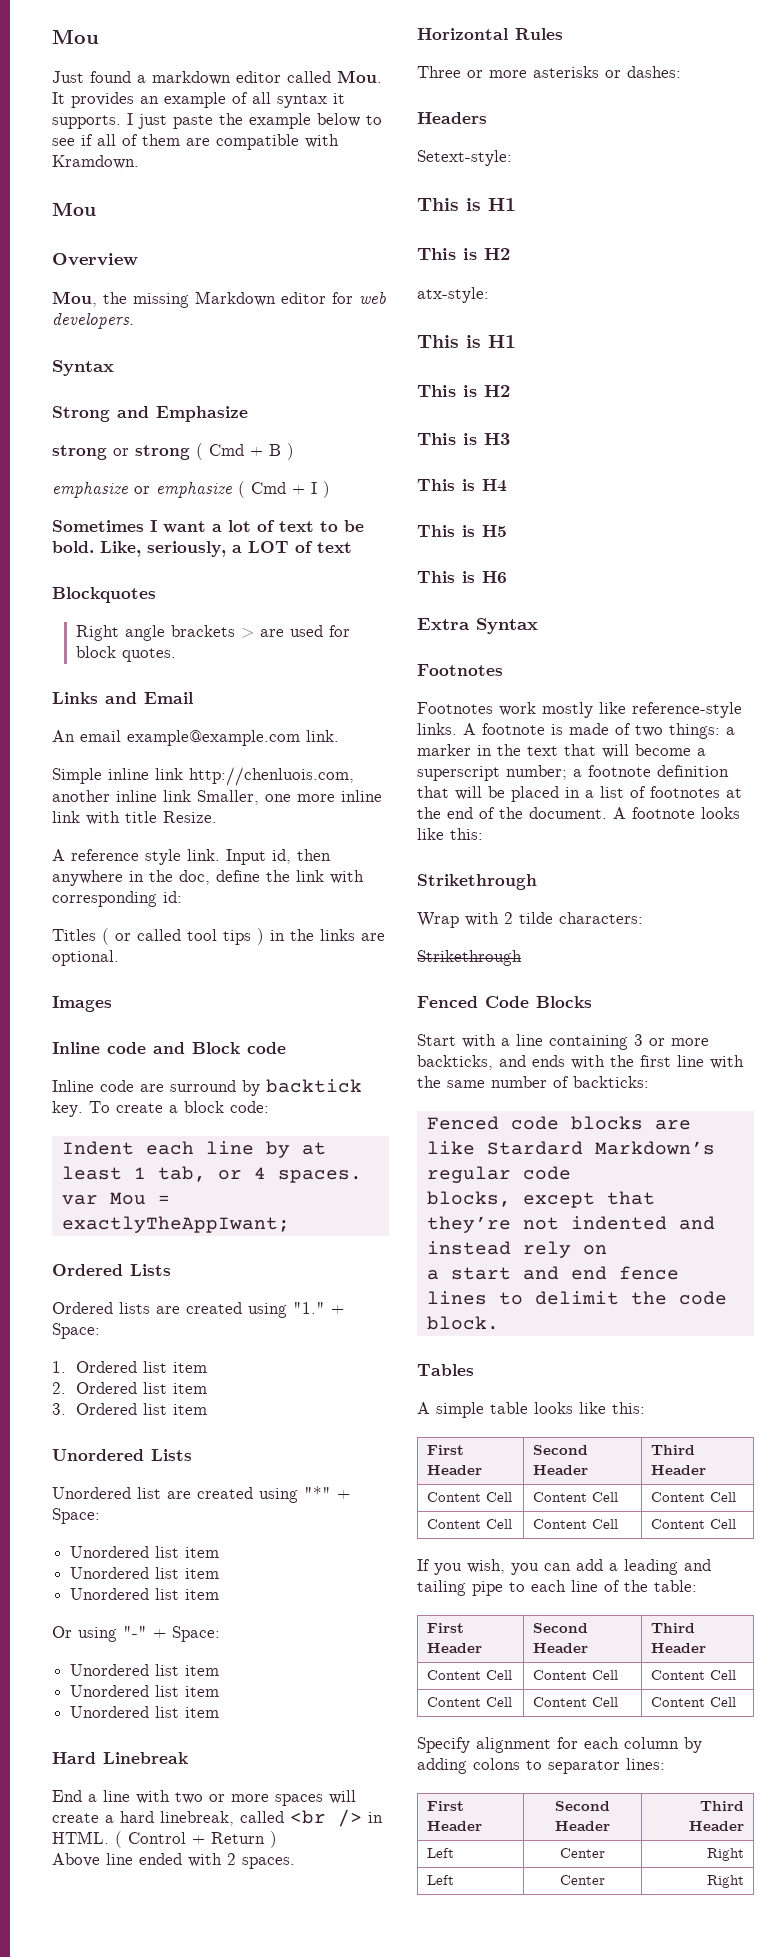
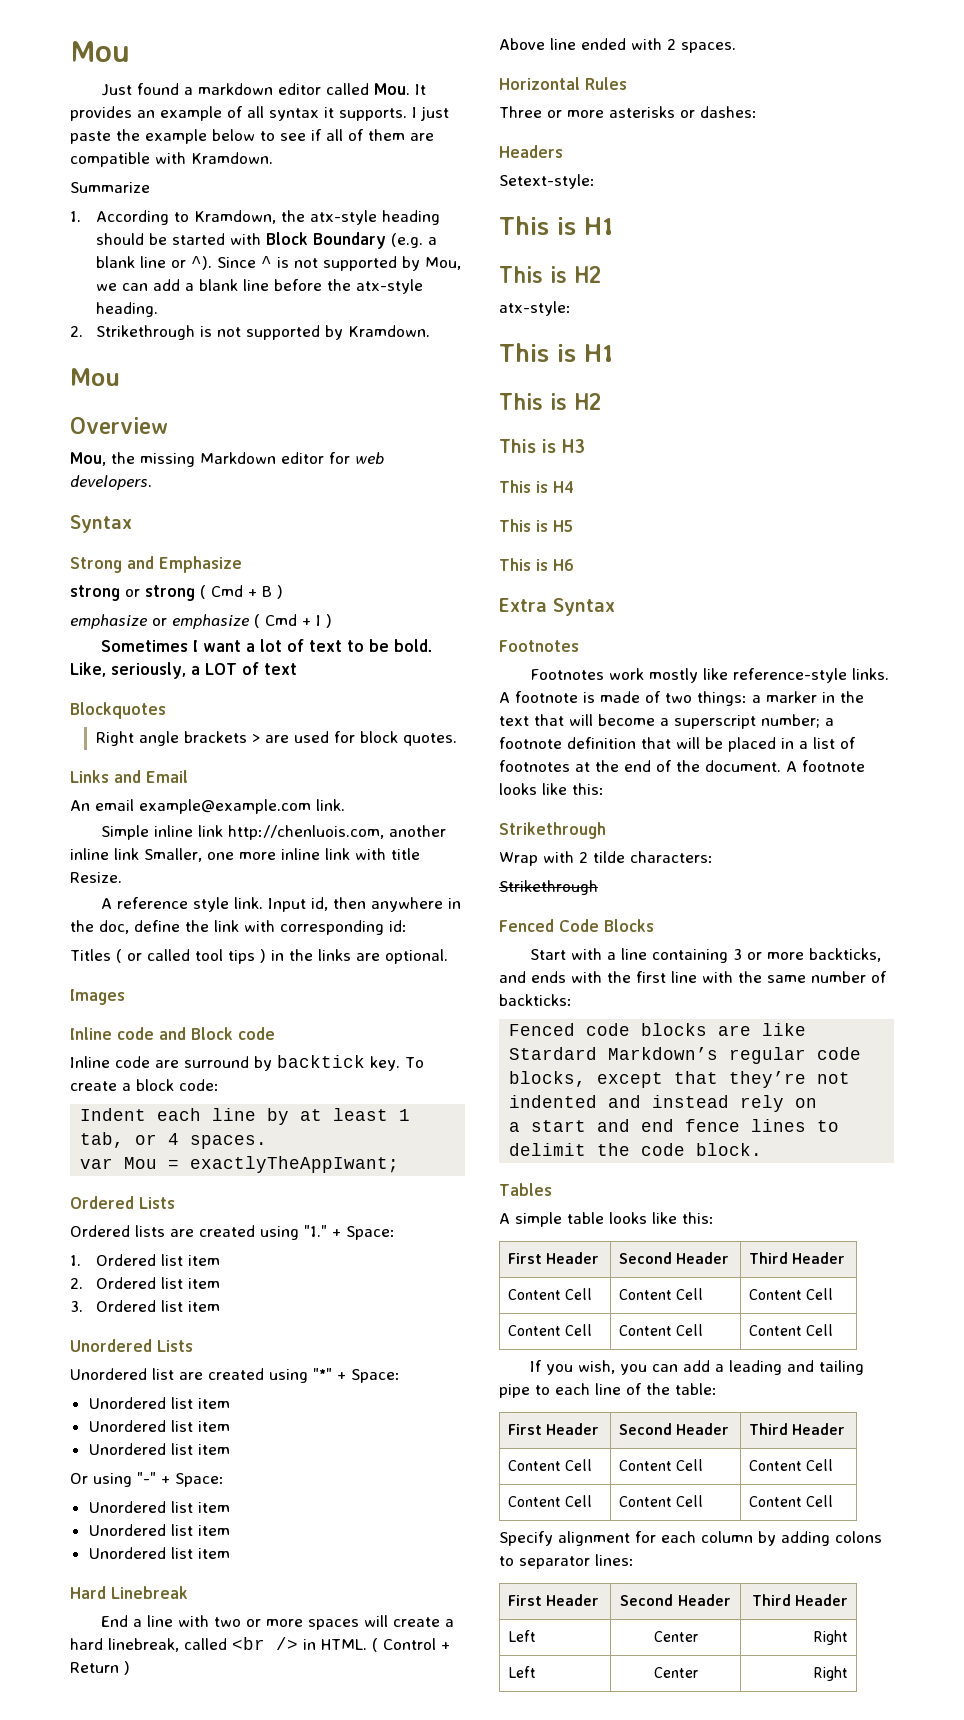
+ Summarize
+ 1. According to Kramdown, the atx-style heading should be started with Block Boundary (e.g. a blank line or ^). Since ^ is not supported by Mou, we can add a blank line before the atx-style heading.
+ 2. Strikethrough is not supported by Kramdown.

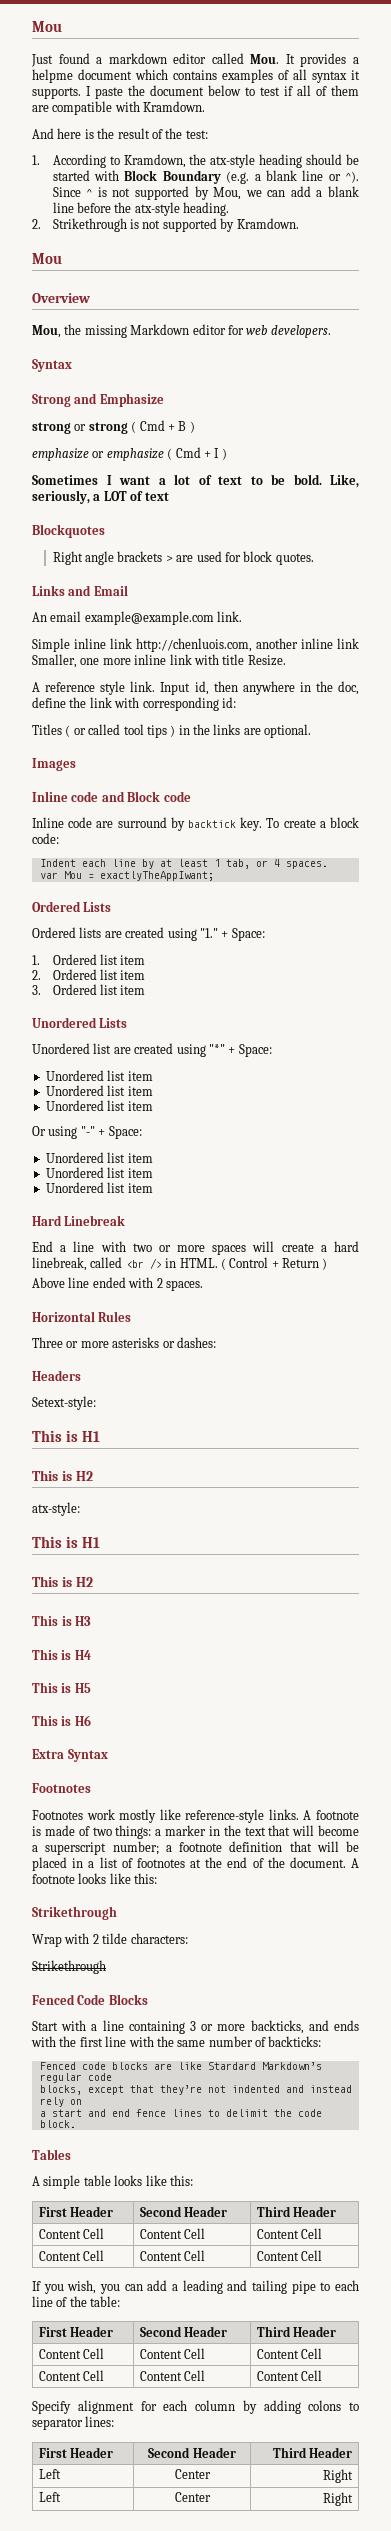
- Just found a markdown editor called Mou. It provides an example of all syntax it supports.
+ Just found a markdown editor called Mou. It provides a helpme document which contains examples of all syntax it supports.
- I just paste the example below to see if all of them are compatible with Kramdown.
+ I paste the document below to test if all of them are compatible with Kramdown.
- Summarize
+ And here is the result of the test:

